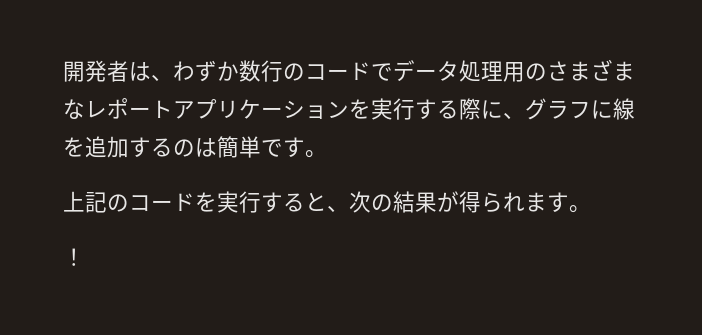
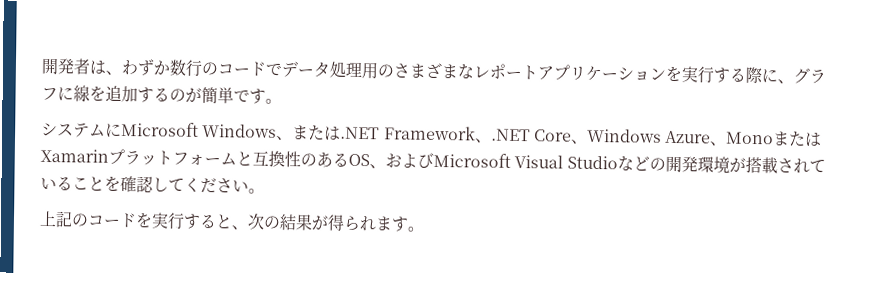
- 開発者は、わずか数行のコードでデータ処理用のさまざまなレポートアプリケーションを実行する際に、グラフに線を追加するのは簡単です。
+ 開発者は、わずか数行のコードでデータ処理用のさまざまなレポートアプリケーションを実行する際に、グラフに線を追加するのが簡単です。
+ システムにMicrosoft Windows、または.NET Framework、.NET Core、Windows Azure、MonoまたはXamarinプラットフォームと互換性のあるOS、およびMicrosoft Visual Studioなどの開発環境が搭載されていることを確認してください。
- ！

